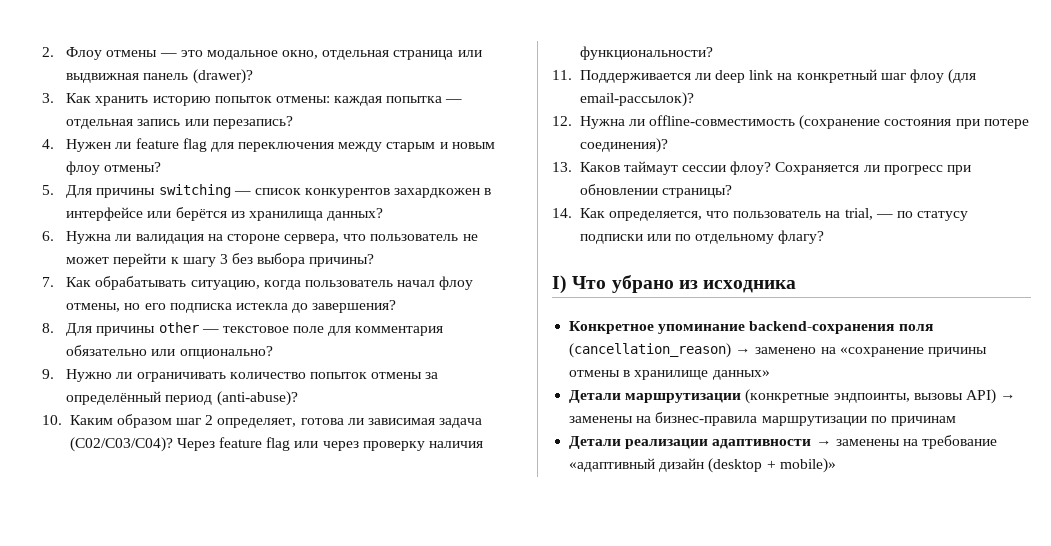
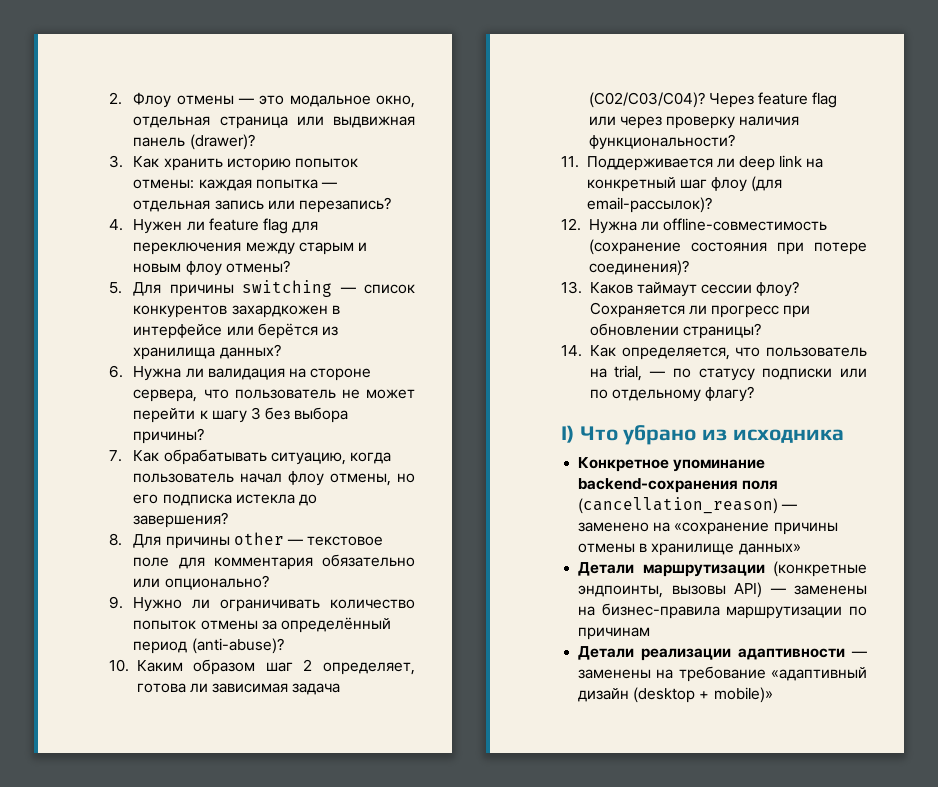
- Конкретное упоминание backend-сохранения поля (cancellation_reason) → заменено на «сохранение причины отмены в хранилище данных»
+ Конкретное упоминание backend-сохранения поля (cancellation_reason) — заменено на «сохранение причины отмены в хранилище данных»
- Детали маршрутизации (конкретные эндпоинты, вызовы API) → заменены на бизнес-правила маршрутизации по причинам
+ Детали маршрутизации (конкретные эндпоинты, вызовы API) — заменены на бизнес-правила маршрутизации по причинам
- Детали реализации адаптивности → заменены на требование «адаптивный дизайн (desktop + mobile)»
+ Детали реализации адаптивности — заменены на требование «адаптивный дизайн (desktop + mobile)»

